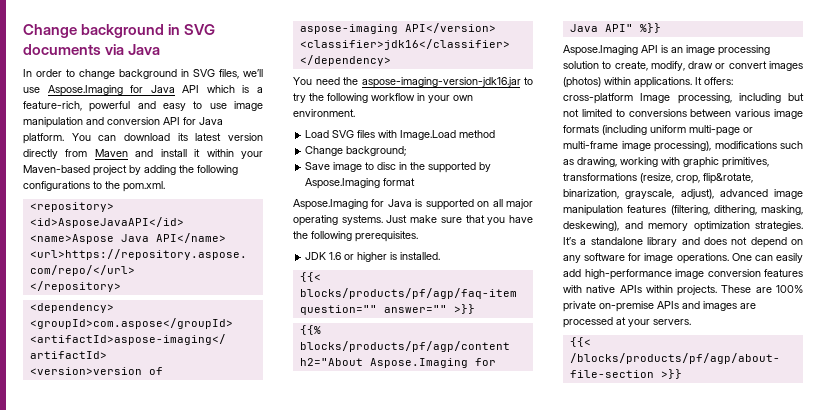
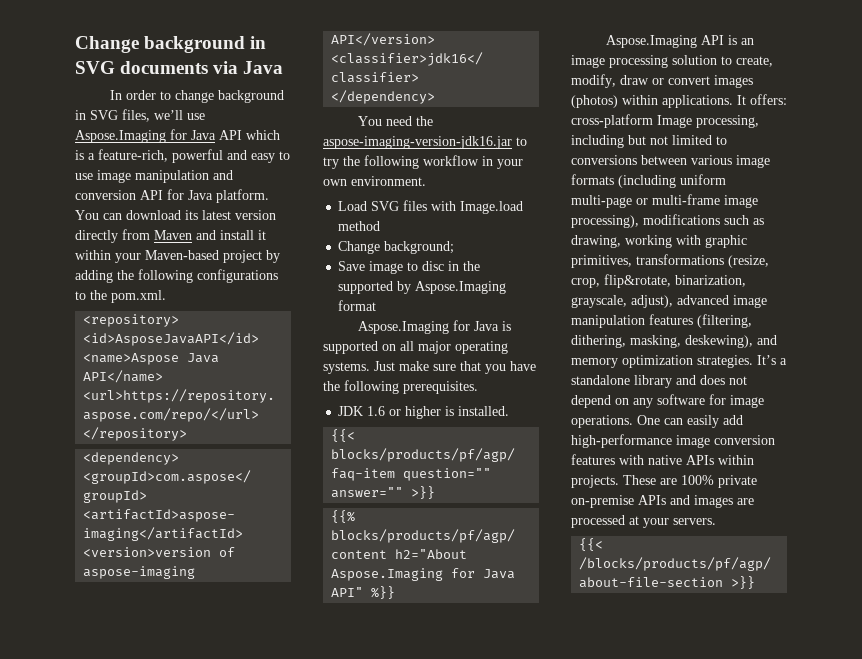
- Load SVG files with Image.Load method
+ Load SVG files with Image.load method

